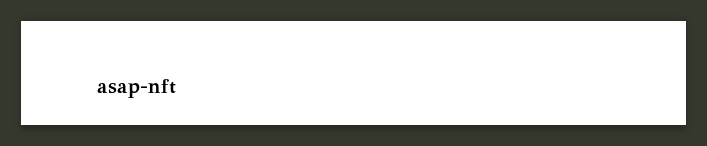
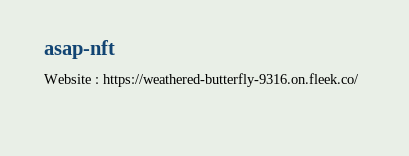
+ Website : https://weathered-butterfly-9316.on.fleek.co/

